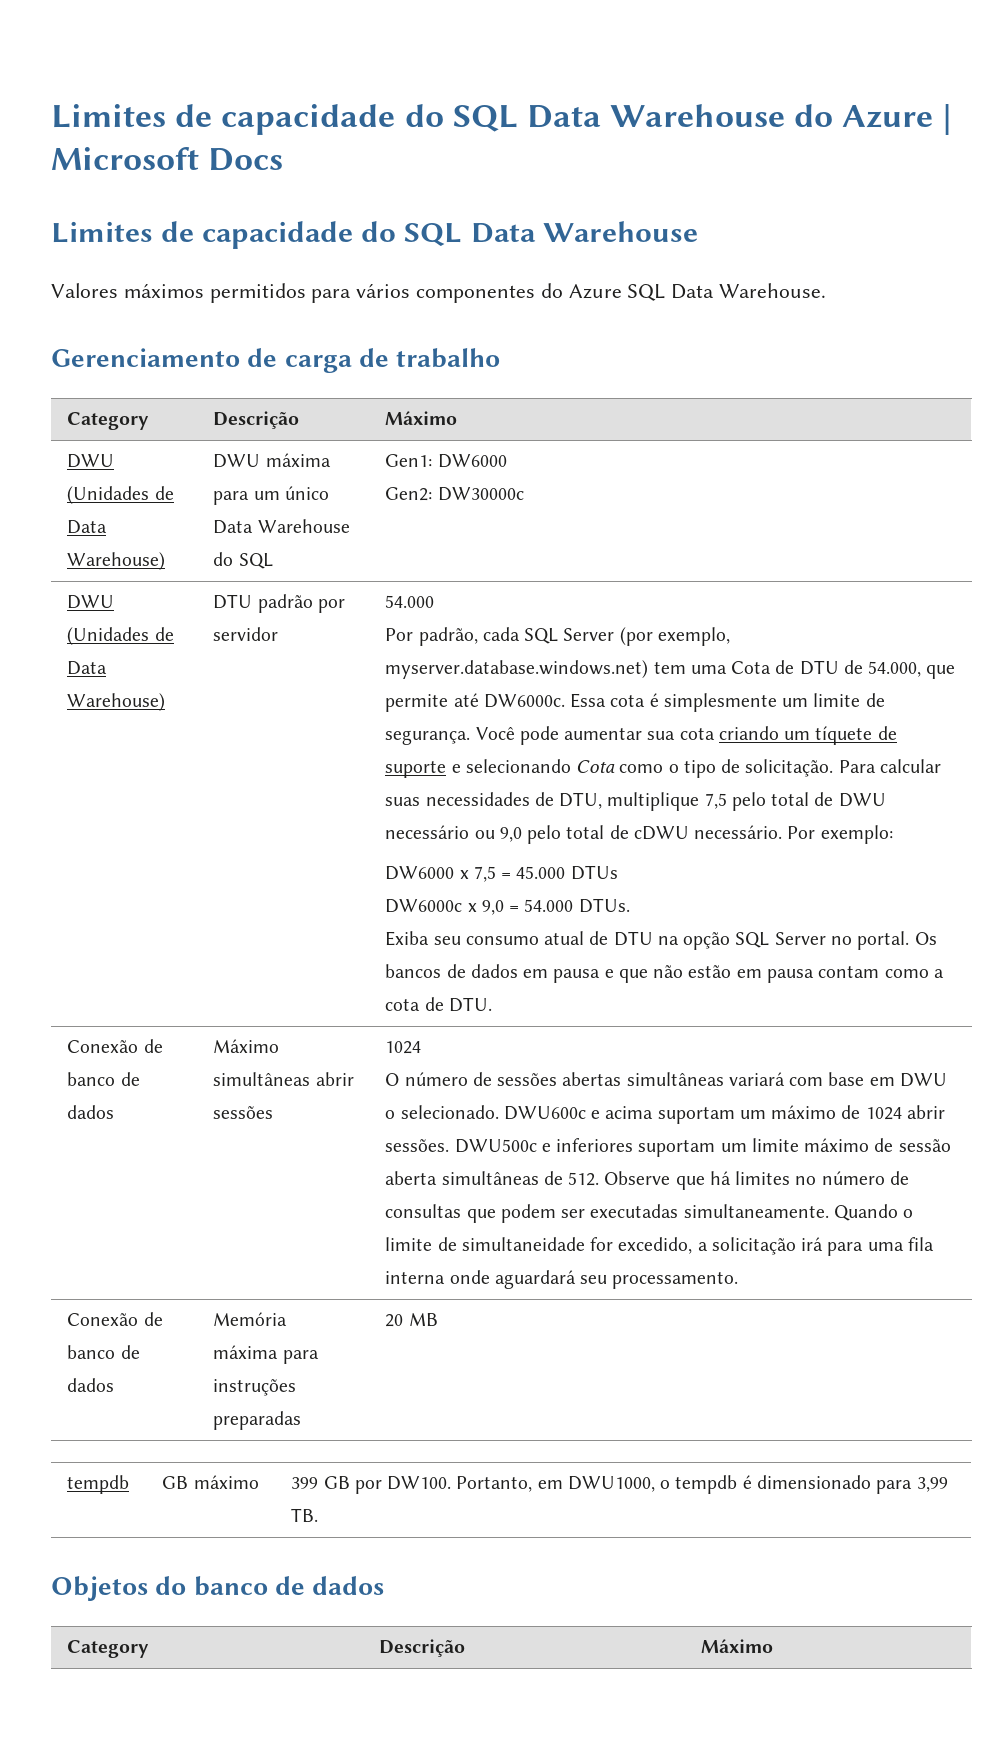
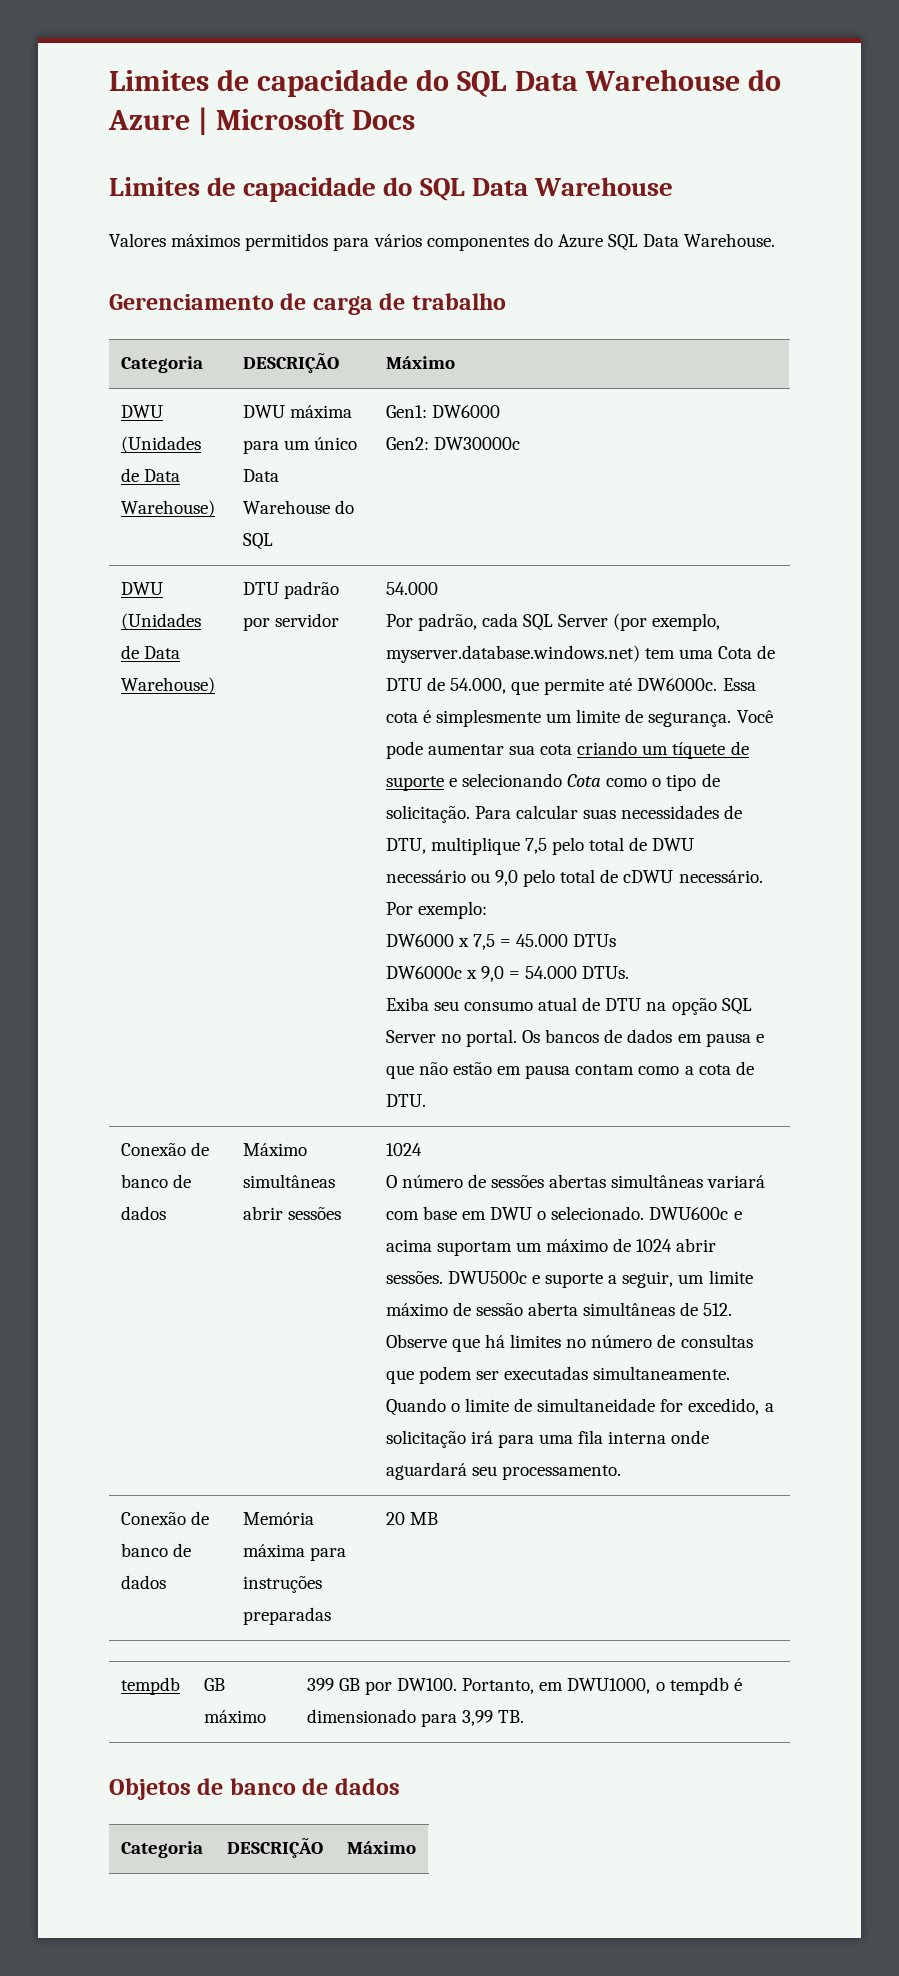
  Gerenciamento de carga de trabalho
- Category | Descrição | Máximo
+ Categoria | DESCRIÇÃO | Máximo
- DWU500c e inferiores suportam um limite máximo de sessão aberta simultâneas de 512. Observe que há limites no número de consultas que podem ser executadas simultaneamente.
+ DWU500c e suporte a seguir, um limite máximo de sessão aberta simultâneas de 512. Observe que há limites no número de consultas que podem ser executadas simultaneamente.
- Objetos do banco de dados
- Category | Descrição | Máximo
+ Objetos de banco de dados
+ Categoria | DESCRIÇÃO | Máximo

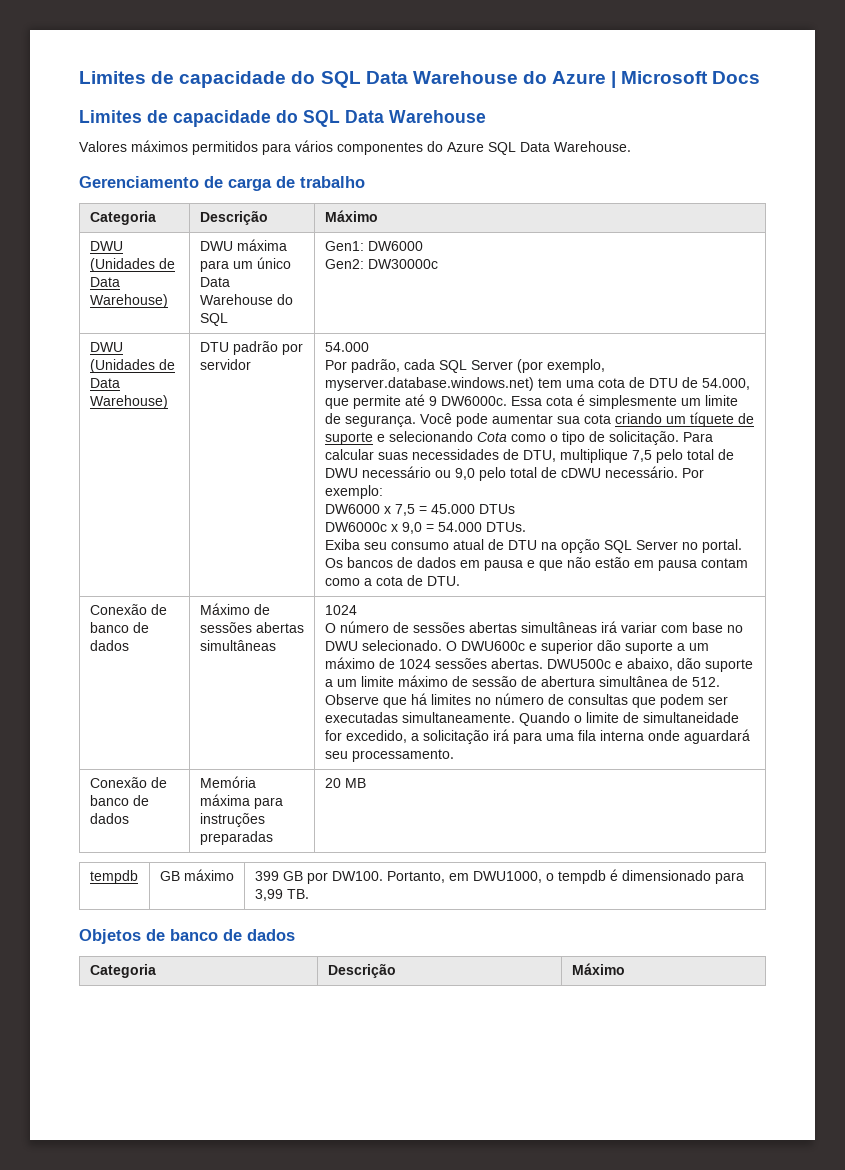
  Gerenciamento de carga de trabalho
- Categoria | DESCRIÇÃO | Máximo
+ Categoria | Descrição | Máximo
- Por padrão, cada SQL Server (por exemplo, myserver.database.windows.net) tem uma Cota de DTU de 54.000, que permite até DW6000c.
+ Por padrão, cada SQL Server (por exemplo, myserver.database.windows.net) tem uma cota de DTU de 54.000, que permite até 9 DW6000c.
- Máximo simultâneas abrir sessões
+ Máximo de sessões abertas simultâneas
- O número de sessões abertas simultâneas variará com base em DWU o selecionado. DWU600c e acima suportam um máximo de 1024 abrir sessões. DWU500c e suporte a seguir, um limite máximo de sessão aberta simultâneas de 512. Observe que há limites no número de consultas que podem ser executadas simultaneamente.
+ O número de sessões abertas simultâneas irá variar com base no DWU selecionado. O DWU600c e superior dão suporte a um máximo de 1024 sessões abertas. DWU500c e abaixo, dão suporte a um limite máximo de sessão de abertura simultânea de 512. Observe que há limites no número de consultas que podem ser executadas simultaneamente.
  Objetos de banco de dados
- Categoria | DESCRIÇÃO | Máximo
+ Categoria | Descrição | Máximo

